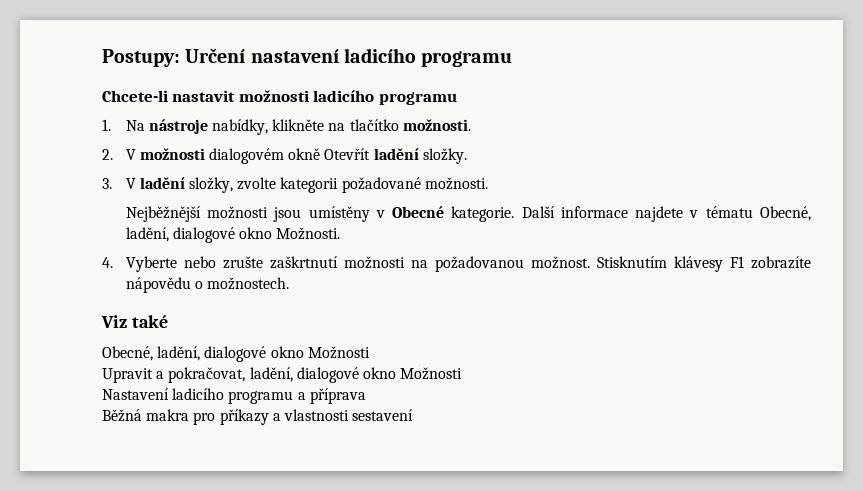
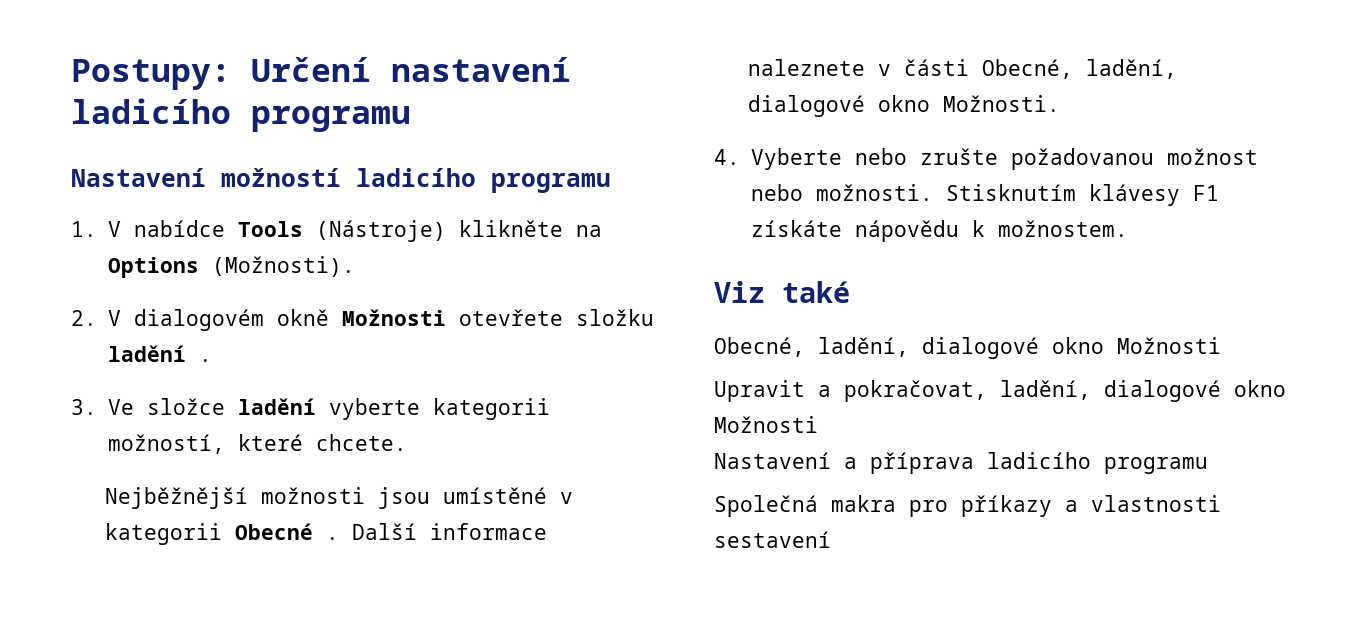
- Chcete-li nastavit možnosti ladicího programu
+ Nastavení možností ladicího programu
- 1. Na nástroje nabídky, klikněte na tlačítko možnosti.
+ 1. V nabídce Tools (Nástroje) klikněte na Options (Možnosti).
- 2. V možnosti dialogovém okně Otevřít ladění složky.
- 3. V ladění složky, zvolte kategorii požadované možnosti.
- Nejběžnější možnosti jsou umístěny v Obecné kategorie. Další informace najdete v tématu Obecné, ladění, dialogové okno Možnosti.
+ 2. V dialogovém okně Možnosti otevřete složku ladění .
+ 3. Ve složce ladění vyberte kategorii možností, které chcete.
+ Nejběžnější možnosti jsou umístěné v kategorii Obecné . Další informace naleznete v části Obecné, ladění, dialogové okno Možnosti.
- 4. Vyberte nebo zrušte zaškrtnutí možnosti na požadovanou možnost. Stisknutím klávesy F1 zobrazíte nápovědu o možnostech.
+ 4. Vyberte nebo zrušte požadovanou možnost nebo možnosti. Stisknutím klávesy F1 získáte nápovědu k možnostem.
- Nastavení ladicího programu a příprava
- Běžná makra pro příkazy a vlastnosti sestavení
+ Nastavení a příprava ladicího programu
+ Společná makra pro příkazy a vlastnosti sestavení

